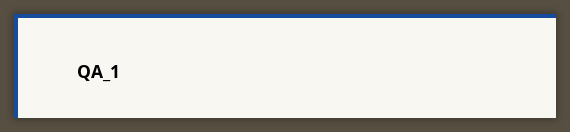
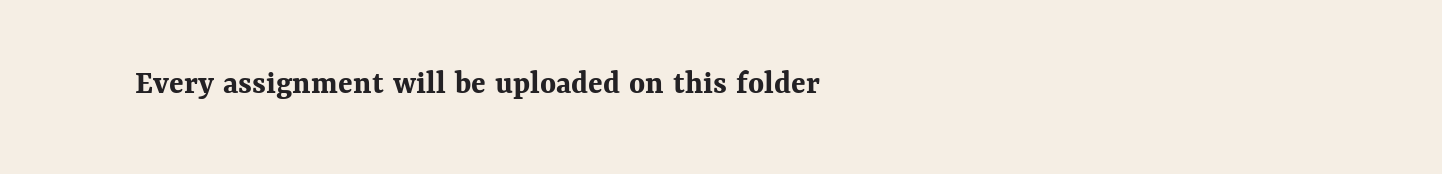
- QA_1
+ Every assignment will be uploaded on this folder

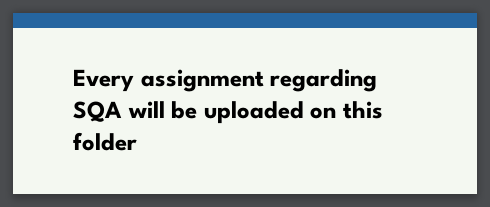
- Every assignment will be uploaded on this folder
+ Every assignment regarding SQA will be uploaded on this folder

